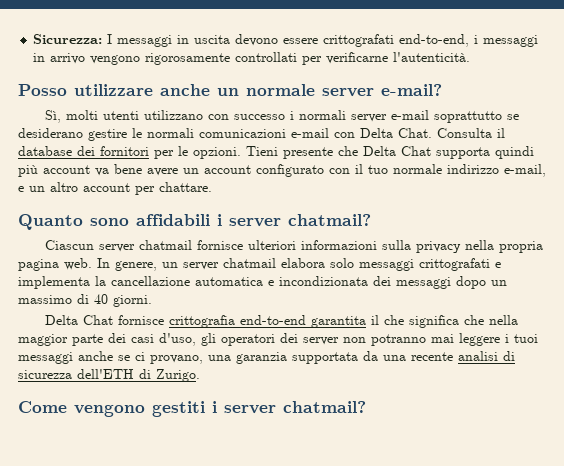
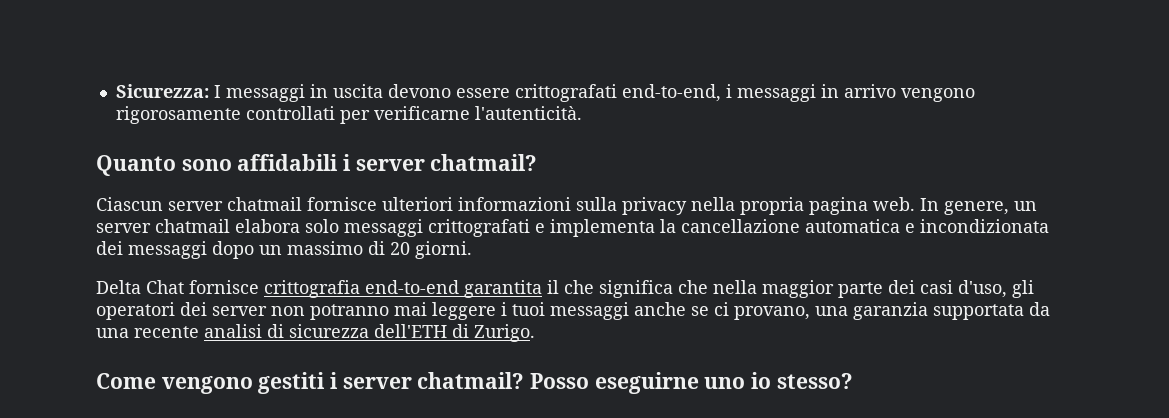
- Posso utilizzare anche un normale server e-mail?
- Sì, molti utenti utilizzano con successo i normali server e-mail soprattutto se desiderano gestire le normali comunicazioni e-mail con Delta Chat. Consulta il database dei fornitori per le opzioni. Tieni presente che Delta Chat supporta quindi più account va bene avere un account configurato con il tuo normale indirizzo e-mail, e un altro account per chattare.
- In genere, un server chatmail elabora solo messaggi crittografati e implementa la cancellazione automatica e incondizionata dei messaggi dopo un massimo di 40 giorni.
+ In genere, un server chatmail elabora solo messaggi crittografati e implementa la cancellazione automatica e incondizionata dei messaggi dopo un massimo di 20 giorni.
+ Posso eseguirne uno io stesso?

